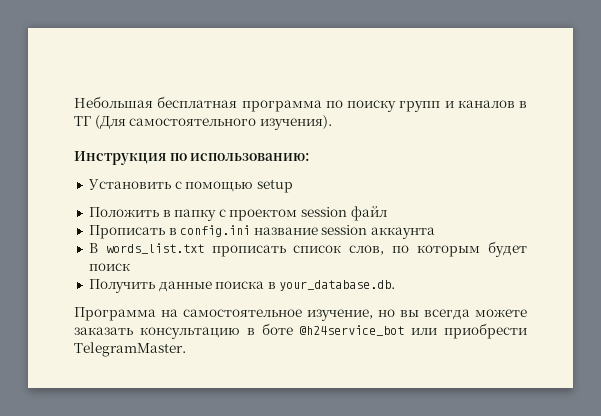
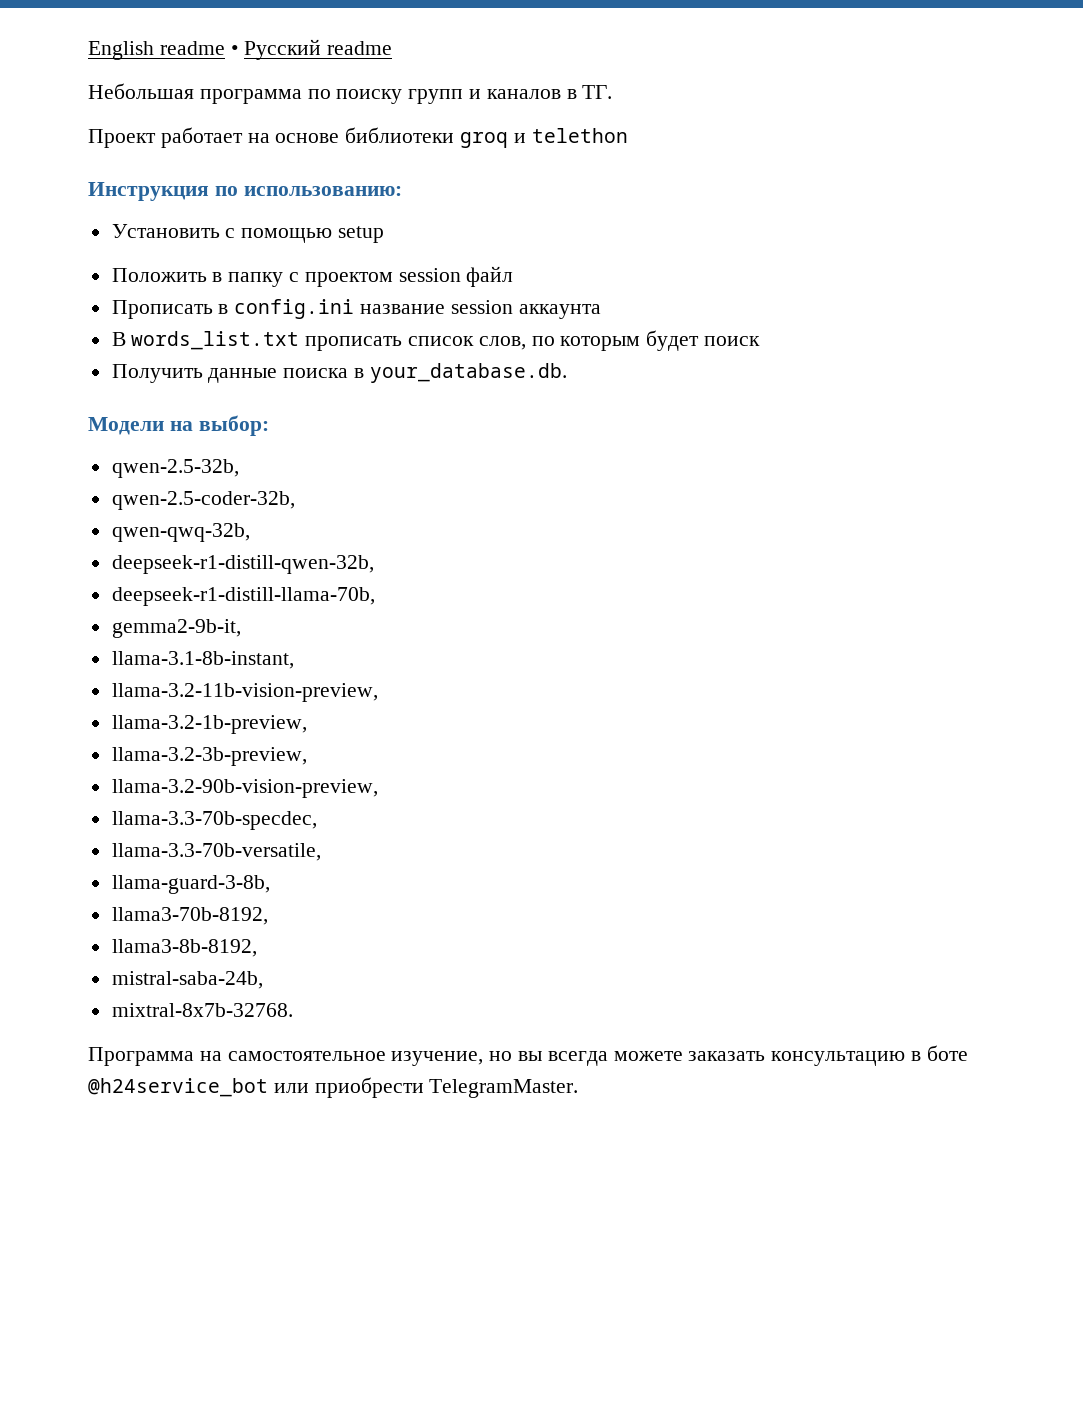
- Небольшая бесплатная программа по поиску групп и каналов в ТГ (Для самостоятельного изучения).
+ English readme • Русский readme
+ Небольшая программа по поиску групп и каналов в ТГ.
+ Проект работает на основе библиотеки groq и telethon
+ Модели на выбор:
+ qwen-2.5-32b,
+ qwen-2.5-coder-32b,
+ qwen-qwq-32b,
+ deepseek-r1-distill-qwen-32b,
+ deepseek-r1-distill-llama-70b,
+ gemma2-9b-it,
+ llama-3.1-8b-instant,
+ llama-3.2-11b-vision-preview,
+ llama-3.2-1b-preview,
+ llama-3.2-3b-preview,
+ llama-3.2-90b-vision-preview,
+ llama-3.3-70b-specdec,
+ llama-3.3-70b-versatile,
+ llama-guard-3-8b,
+ llama3-70b-8192,
+ llama3-8b-8192,
+ mistral-saba-24b,
+ mixtral-8x7b-32768.

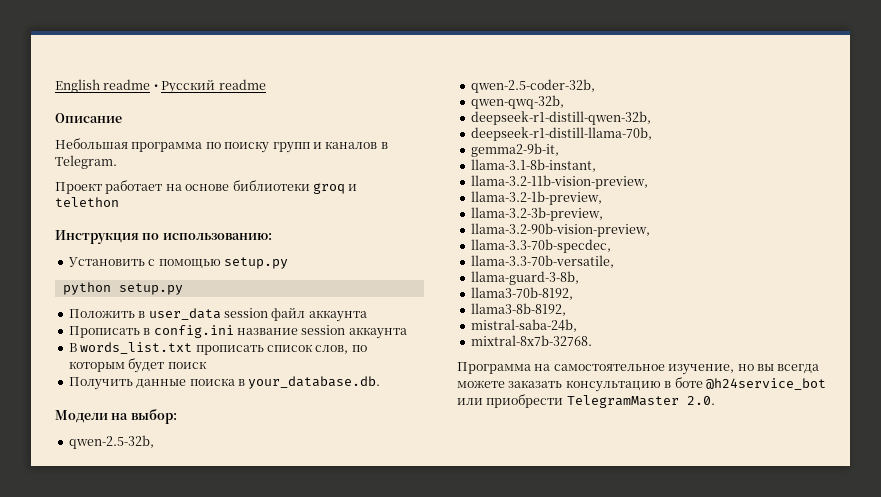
+ Описание
- Небольшая программа по поиску групп и каналов в ТГ.
+ Небольшая программа по поиску групп и каналов в Тelegram.
- Установить с помощью setup
+ Установить с помощью setup.py
+ python setup.py
- Положить в папку с проектом session файл
+ Положить в user_data session файл аккаунта
- Программа на самостоятельное изучение, но вы всегда можете заказать консультацию в боте @h24service_bot или приобрести TelegramMaster.
+ Программа на самостоятельное изучение, но вы всегда можете заказать консультацию в боте @h24service_bot или приобрести TelegramMaster 2.0.

